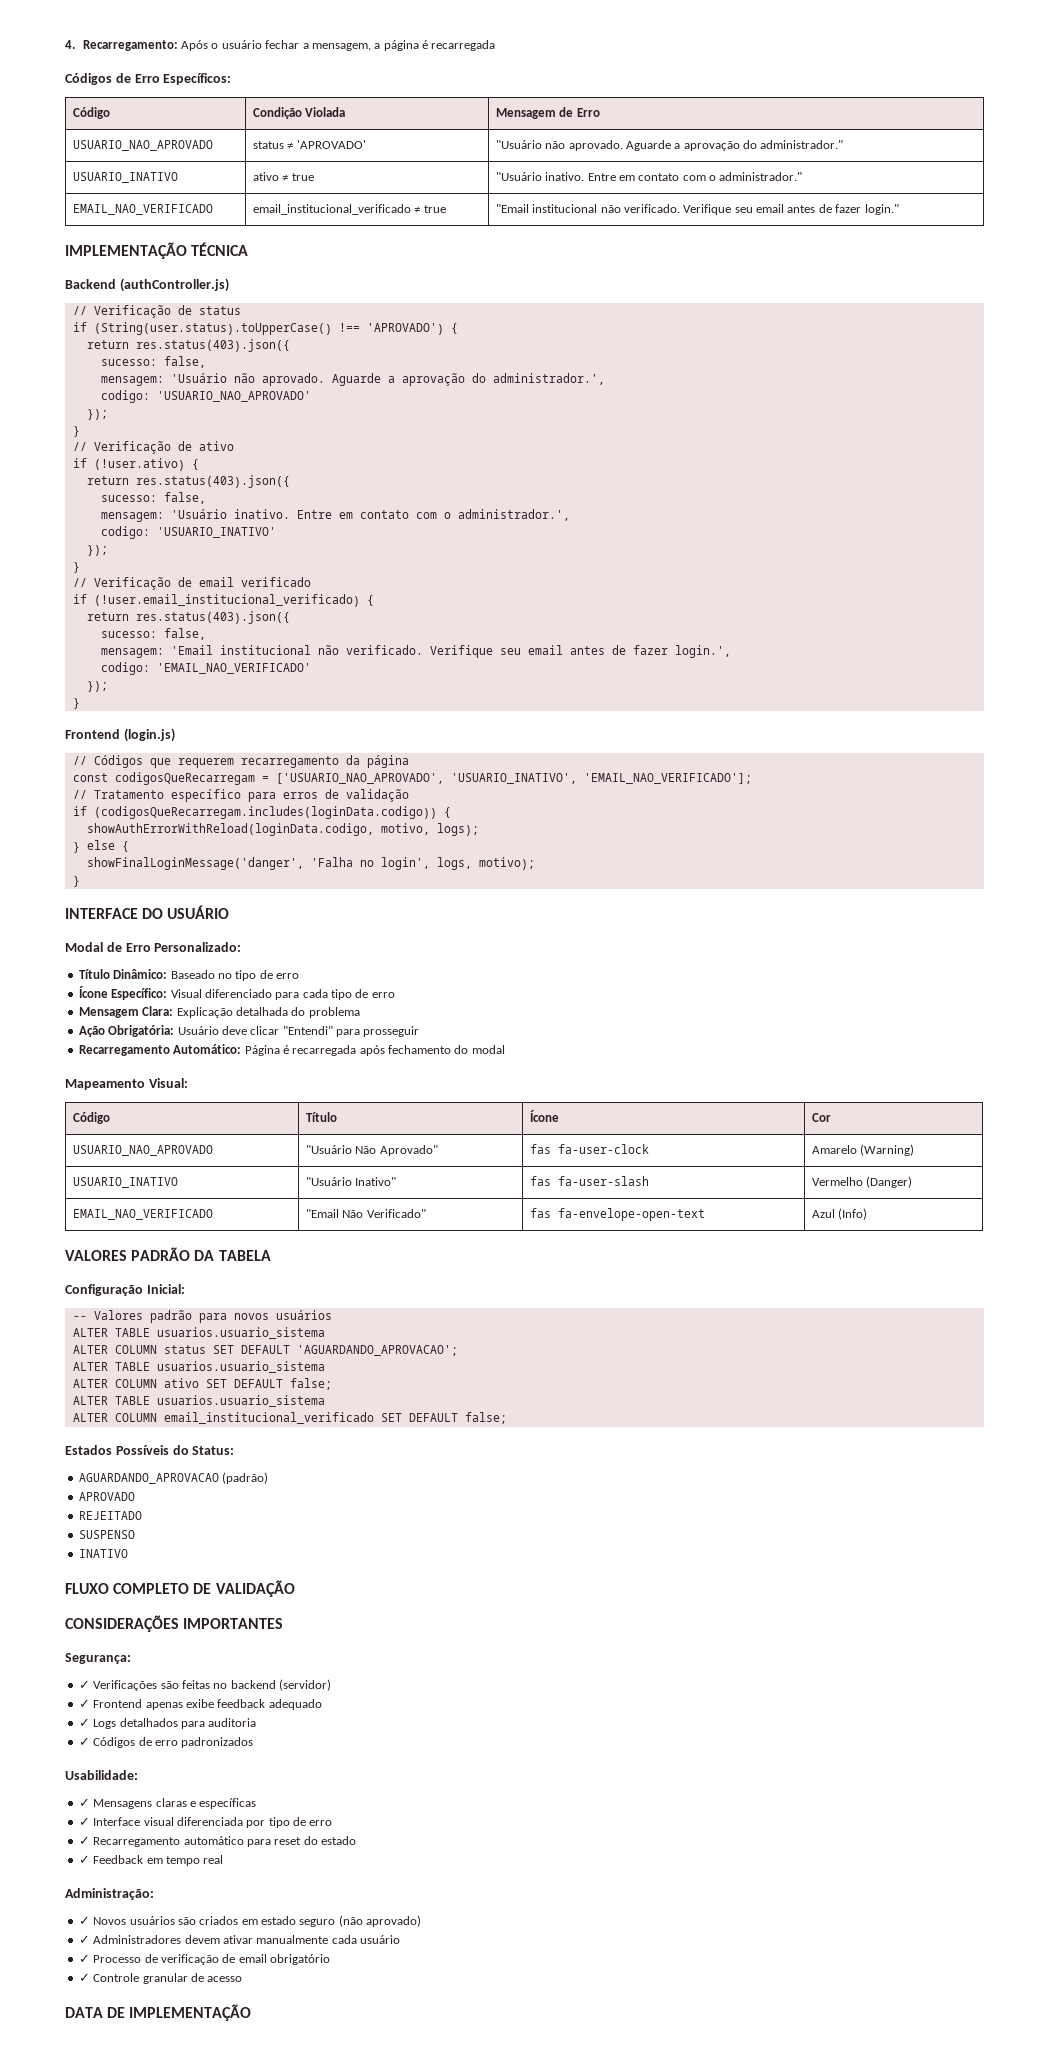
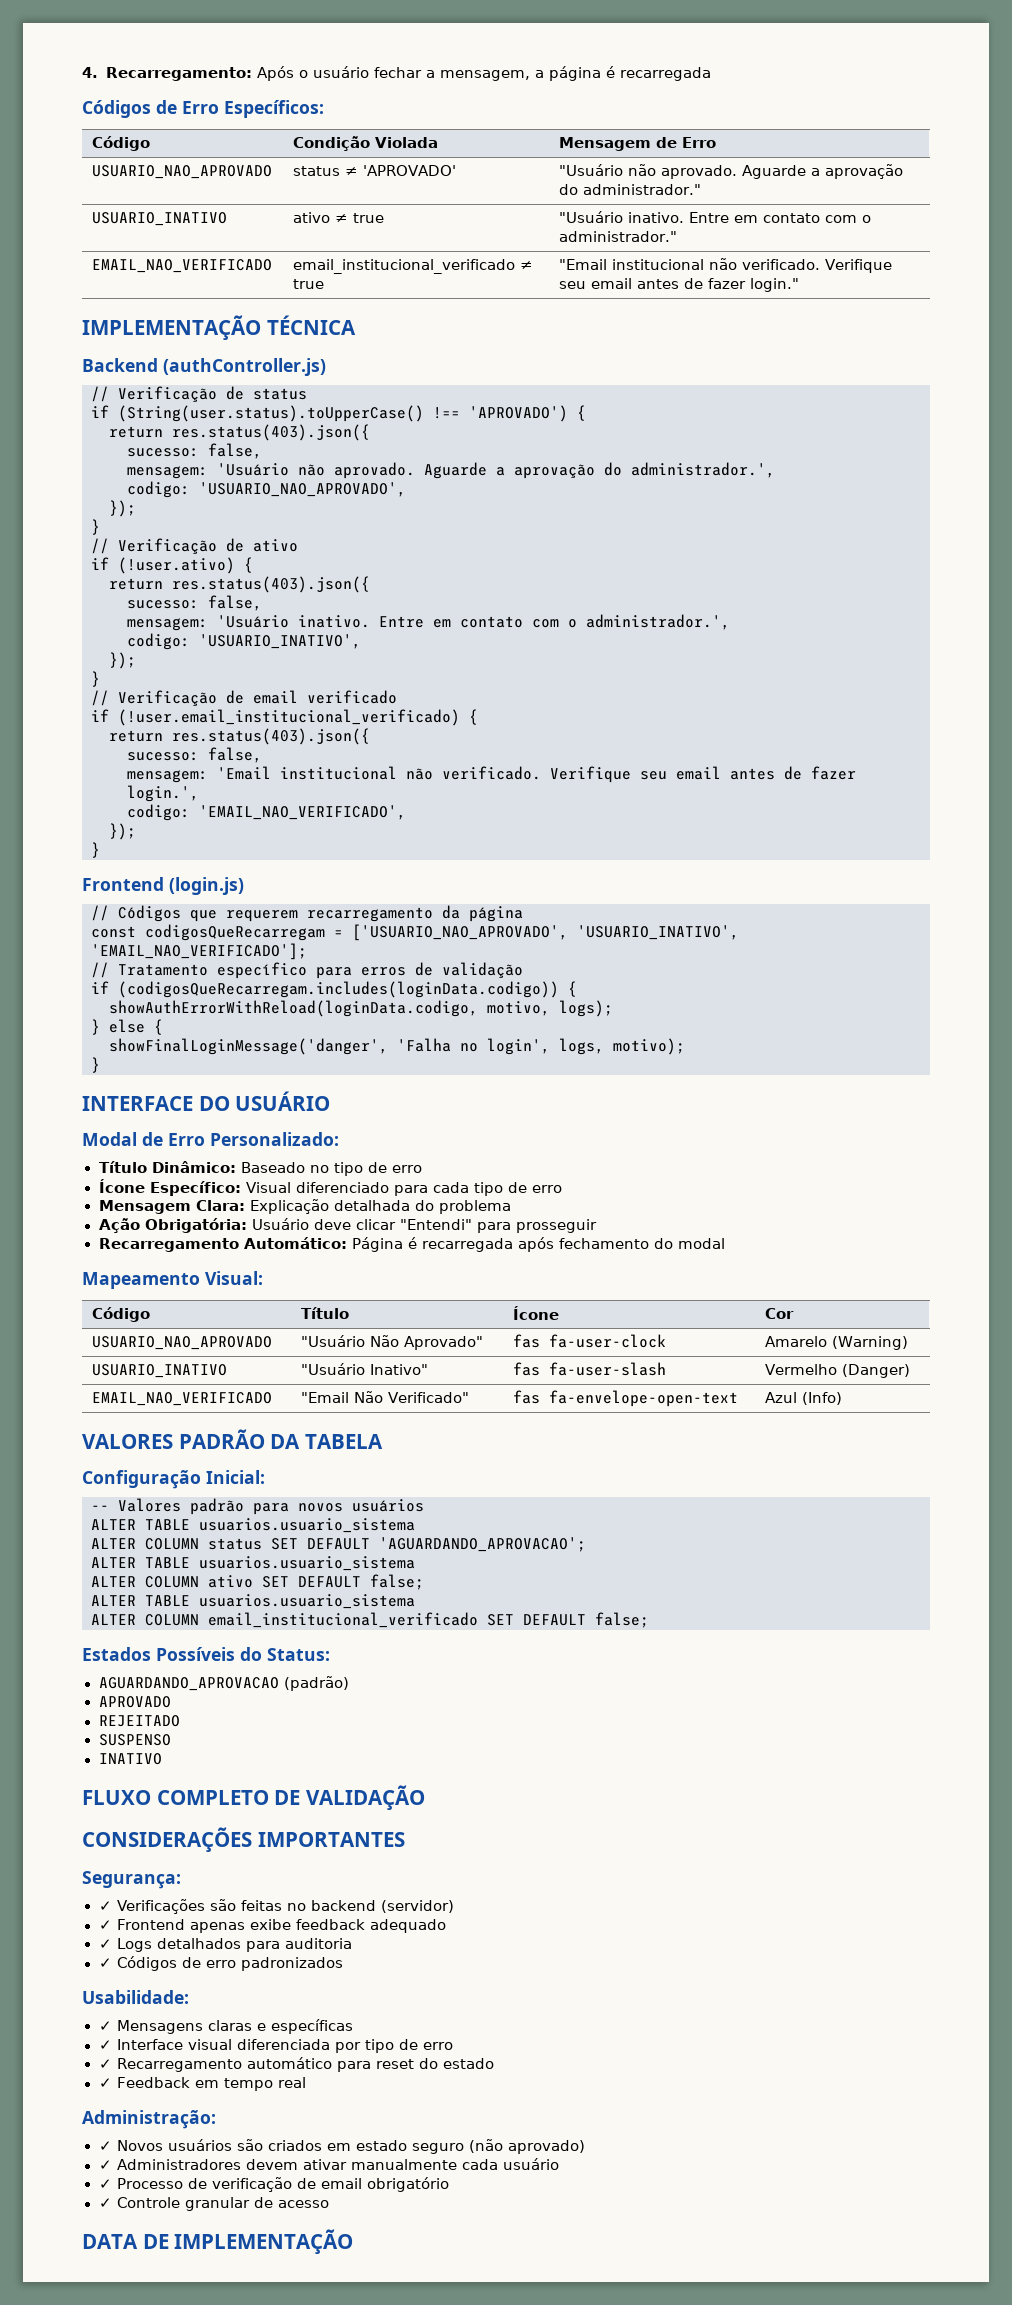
- codigo: 'USUARIO_NAO_APROVADO'
+ codigo: 'USUARIO_NAO_APROVADO',
- codigo: 'USUARIO_INATIVO'
+ codigo: 'USUARIO_INATIVO',
- codigo: 'EMAIL_NAO_VERIFICADO'
+ codigo: 'EMAIL_NAO_VERIFICADO',

